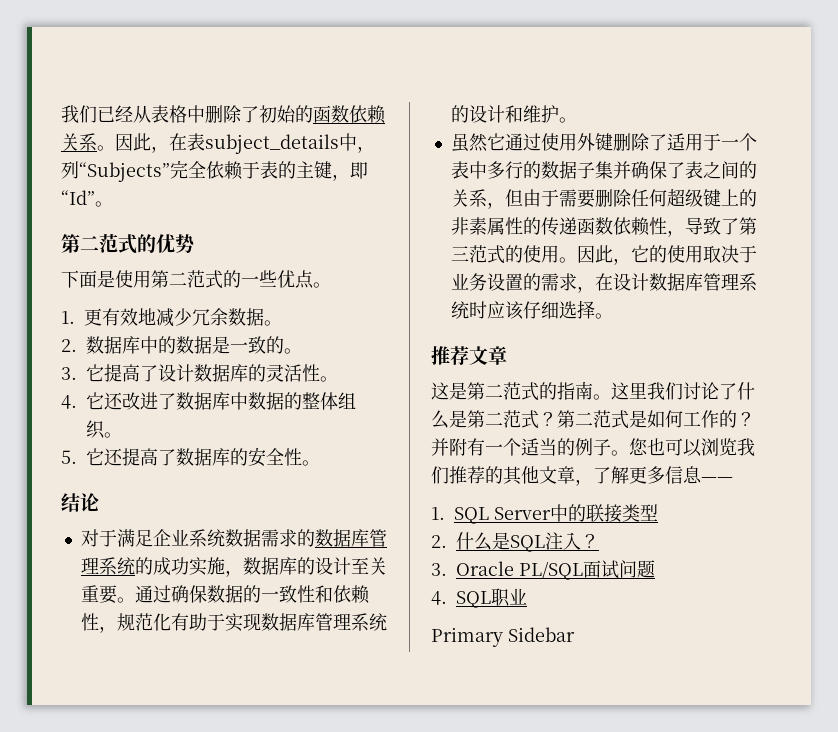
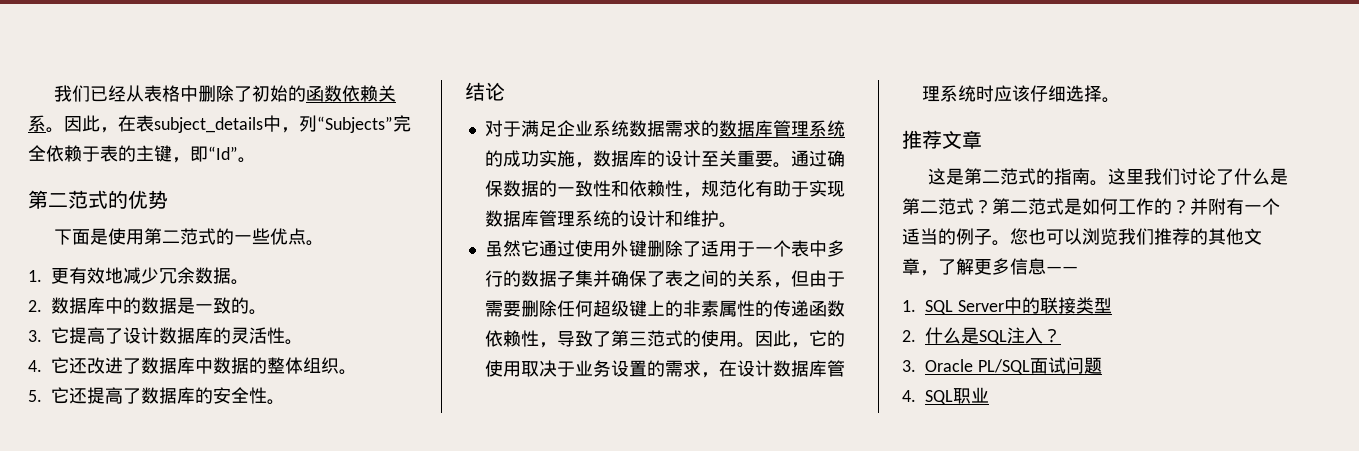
- Primary Sidebar

